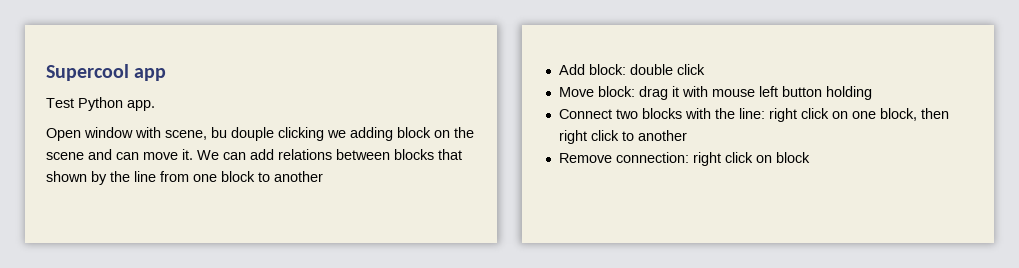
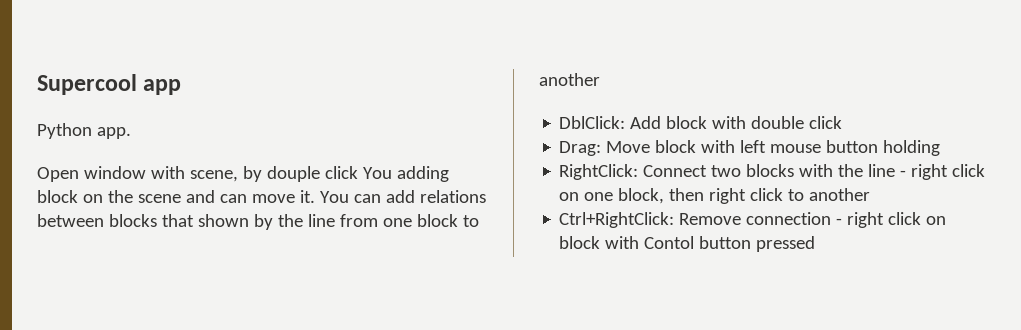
- Test Python app.
+ Python app.
- Open window with scene, bu douple clicking we adding block on the scene and can move it.
+ Open window with scene, by douple click You adding block on the scene and can move it.
- We can add relations between blocks that shown by the line from one block to another
+ You can add relations between blocks that shown by the line from one block to another
- Add block: double click
- Move block: drag it with mouse left button holding
+ DblClick: Add block with double click
+ Drag: Move block with left mouse button holding
- Connect two blocks with the line: right click on one block, then right click to another
+ RightClick: Connect two blocks with the line - right click on one block, then right click to another
- Remove connection: right click on block
+ Ctrl+RightClick: Remove connection - right click on block with Contol button pressed

